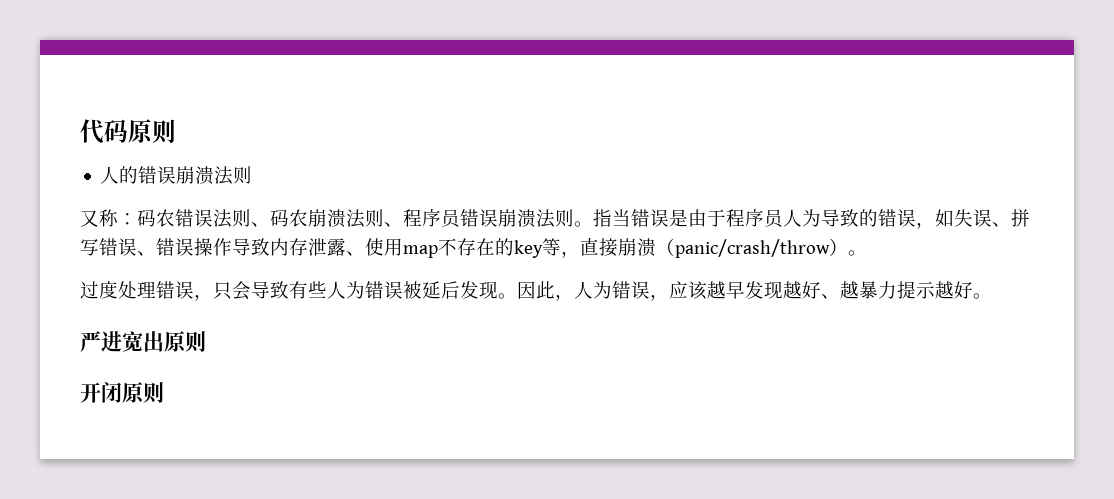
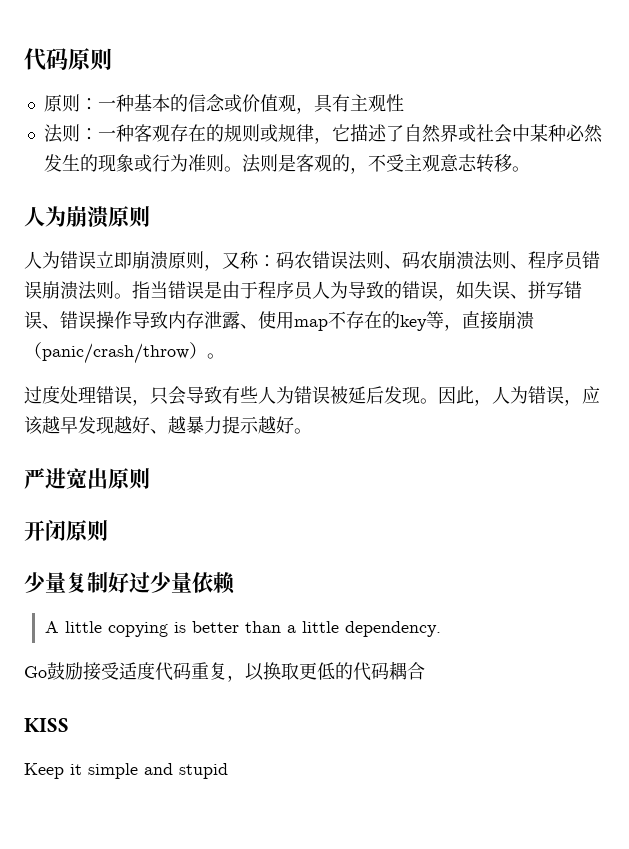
- 人的错误崩溃法则
- 又称：码农错误法则、码农崩溃法则、程序员错误崩溃法则。
+ 原则：一种基本的信念或价值观，具有主观性
+ 法则：一种客观存在的规则或规律，它描述了自然界或社会中某种必然发生的现象或行为准则。法则是客观的，不受主观意志转移。
+ 人为崩溃原则
+ 人为错误立即崩溃原则，又称：码农错误法则、码农崩溃法则、程序员错误崩溃法则。
+ 少量复制好过少量依赖
+ A little copying is better than a little dependency.
+ Go鼓励接受适度代码重复，以换取更低的代码耦合
+ KISS
+ Keep it simple and stupid

